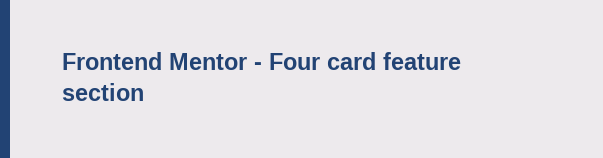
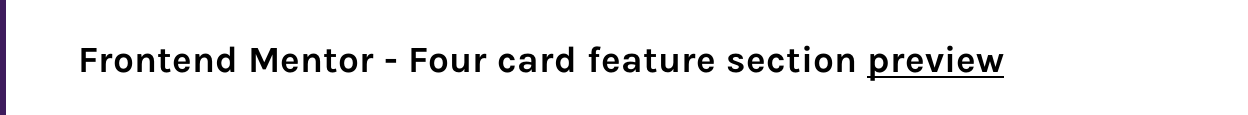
- Frontend Mentor - Four card feature section
+ Frontend Mentor - Four card feature section preview

